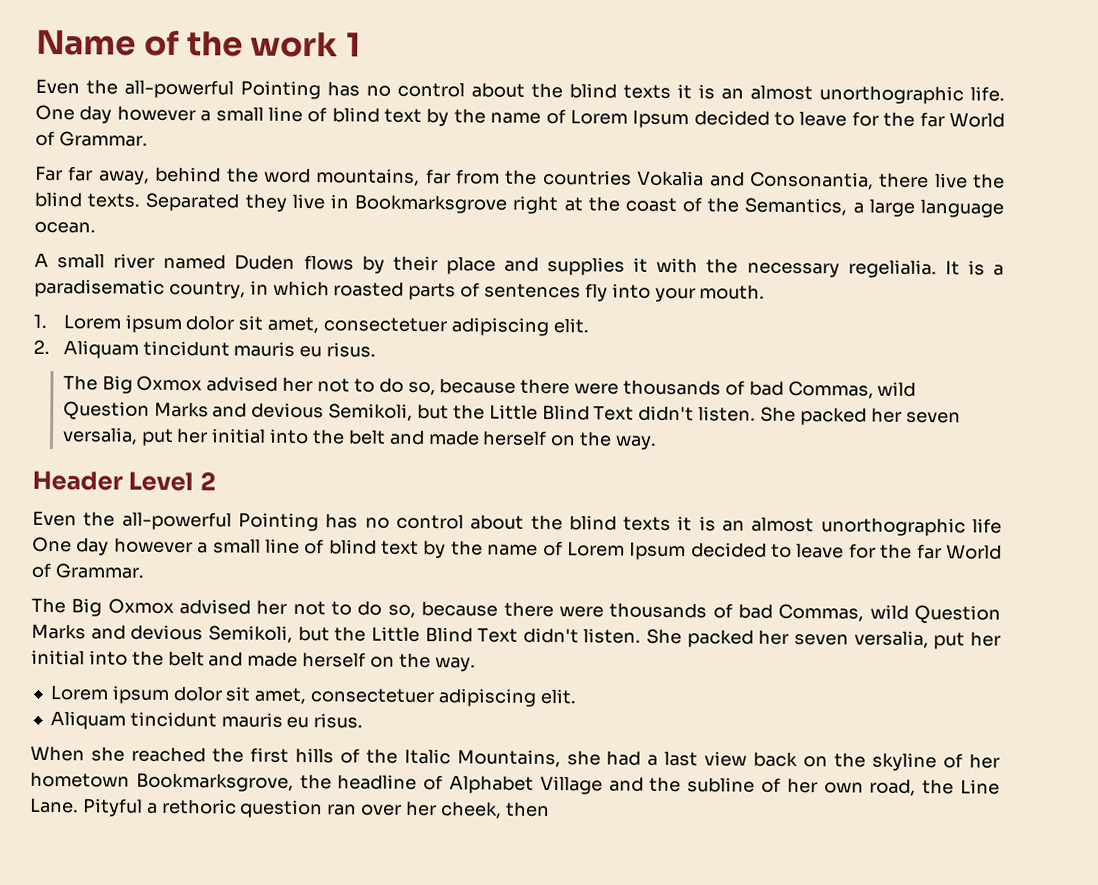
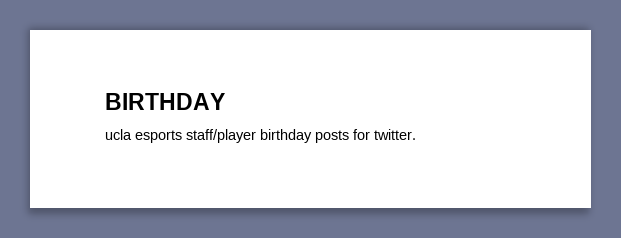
- Name of the work 1
- Even the all-powerful Pointing has no control about the blind texts it is an almost unorthographic life. One day however a small line of blind text by the name of Lorem Ipsum decided to leave for the far World of Grammar.
- Far far away, behind the word mountains, far from the countries Vokalia and Consonantia, there live the blind texts. Separated they live in Bookmarksgrove right at the coast of the Semantics, a large language ocean.
- A small river named Duden flows by their place and supplies it with the necessary regelialia. It is a paradisematic country, in which roasted parts of sentences fly into your mouth.
- 1. Lorem ipsum dolor sit amet, consectetuer adipiscing elit.
- 2. Aliquam tincidunt mauris eu risus.
- The Big Oxmox advised her not to do so, because there were thousands of bad Commas, wild Question Marks and devious Semikoli, but the Little Blind Text didn't listen. She packed her seven versalia, put her initial into the belt and made herself on the way.
- Header Level 2
- Even the all-powerful Pointing has no control about the blind texts it is an almost unorthographic life One day however a small line of blind text by the name of Lorem Ipsum decided to leave for the far World of Grammar.
- The Big Oxmox advised her not to do so, because there were thousands of bad Commas, wild Question Marks and devious Semikoli, but the Little Blind Text didn't listen. She packed her seven versalia, put her initial into the belt and made herself on the way.
- Lorem ipsum dolor sit amet, consectetuer adipiscing elit.
- Aliquam tincidunt mauris eu risus.
- When she reached the first hills of the Italic Mountains, she had a last view back on the skyline of her hometown Bookmarksgrove, the headline of Alphabet Village and the subline of her own road, the Line Lane. Pityful a rethoric question ran over her cheek, then
+ BIRTHDAY
+ ucla esports staff/player birthday posts for twitter.

